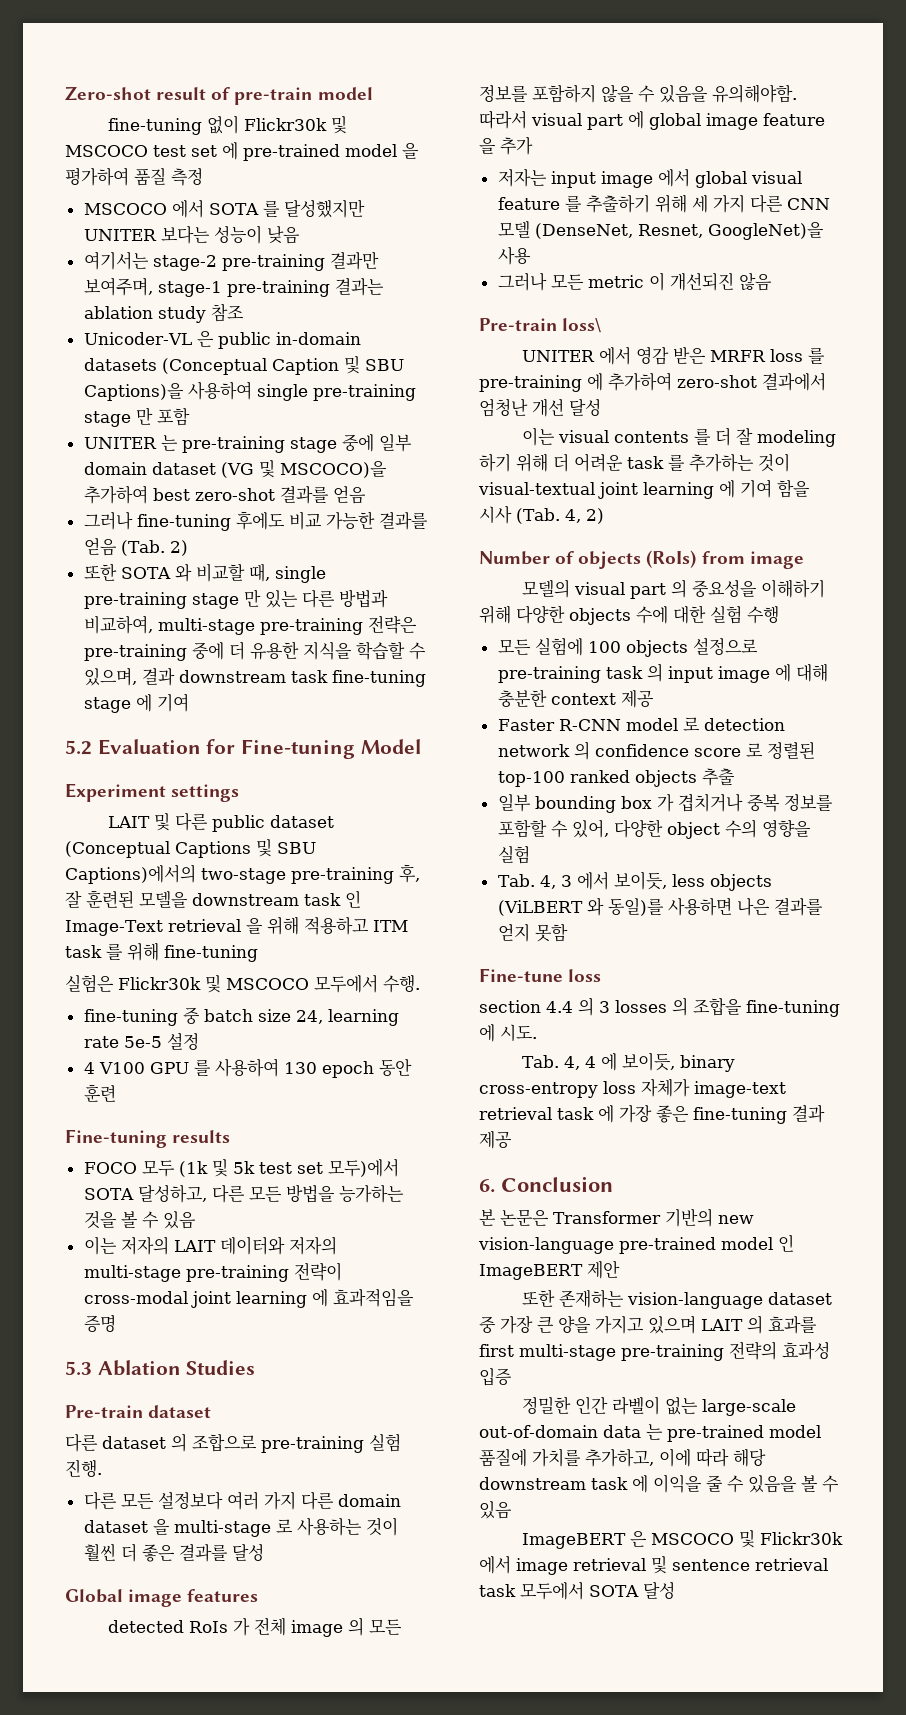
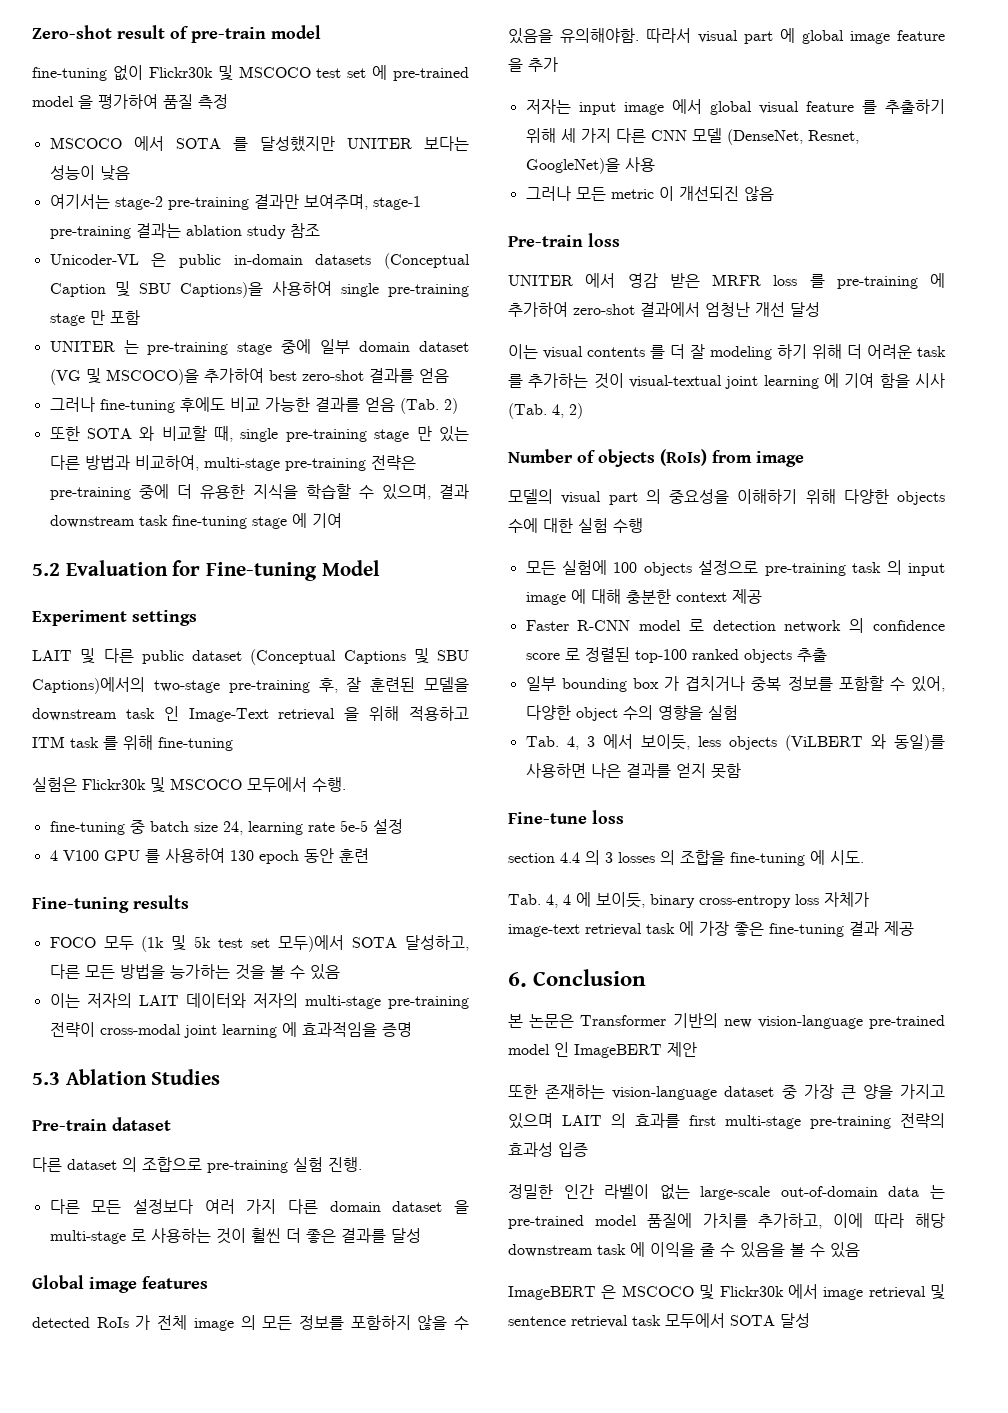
- Pre-train loss\
+ Pre-train loss

